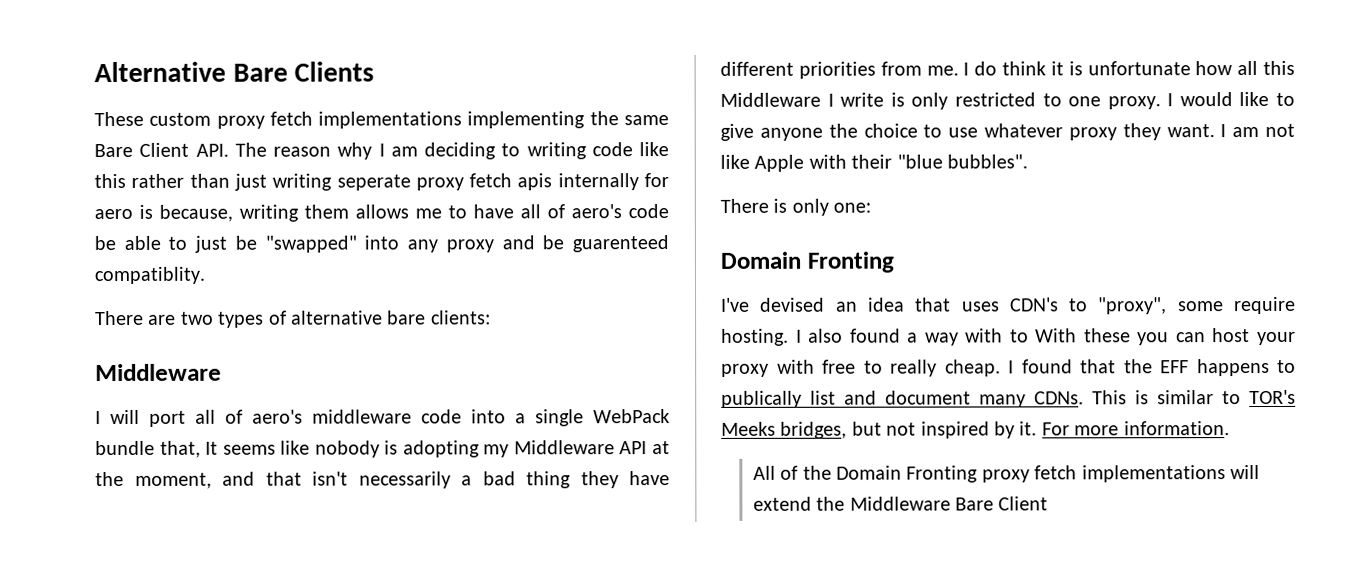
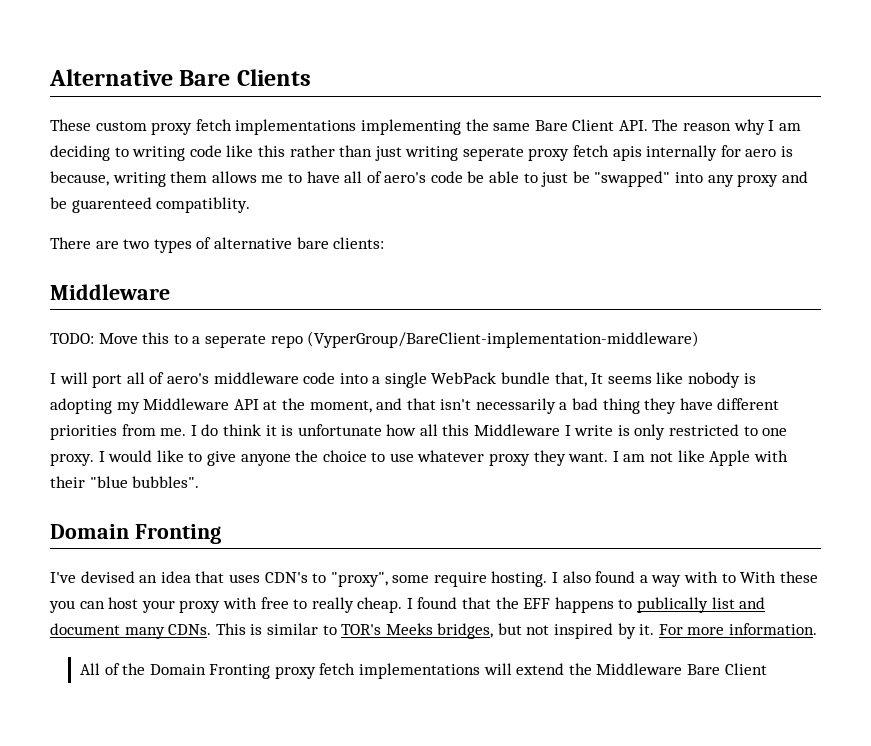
+ TODO: Move this to a seperate repo (VyperGroup/BareClient-implementation-middleware)
- There is only one:

